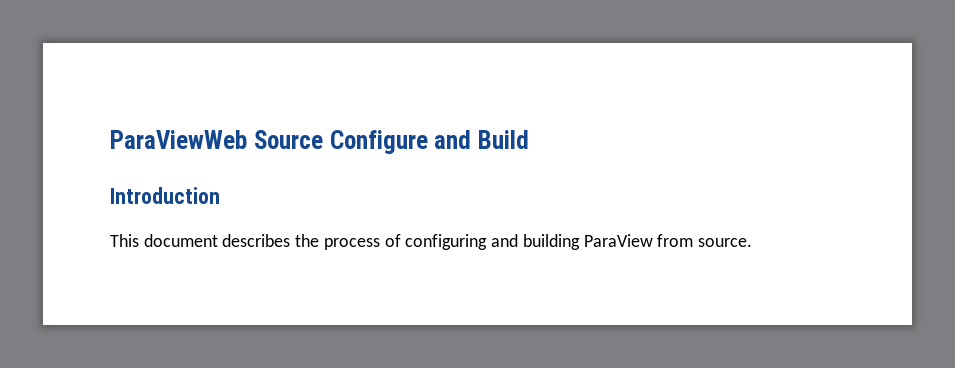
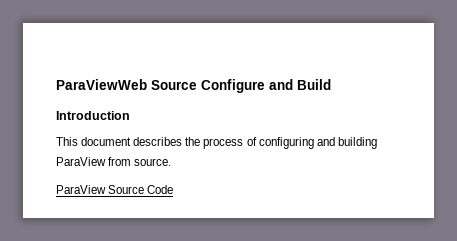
+ ParaView Source Code

